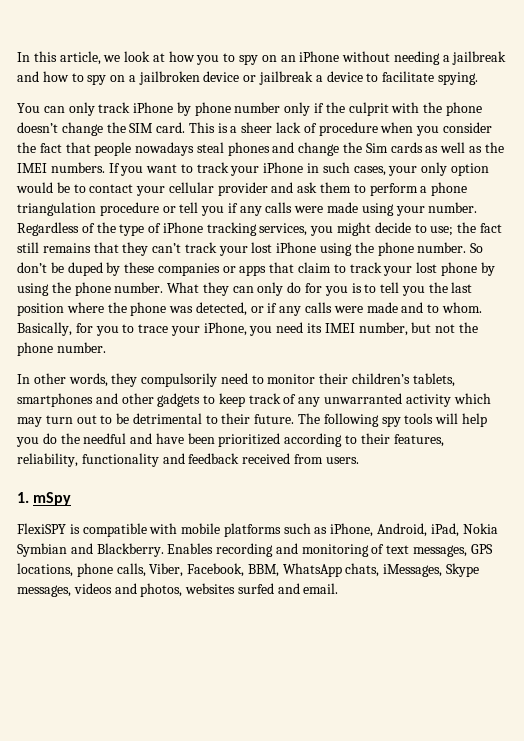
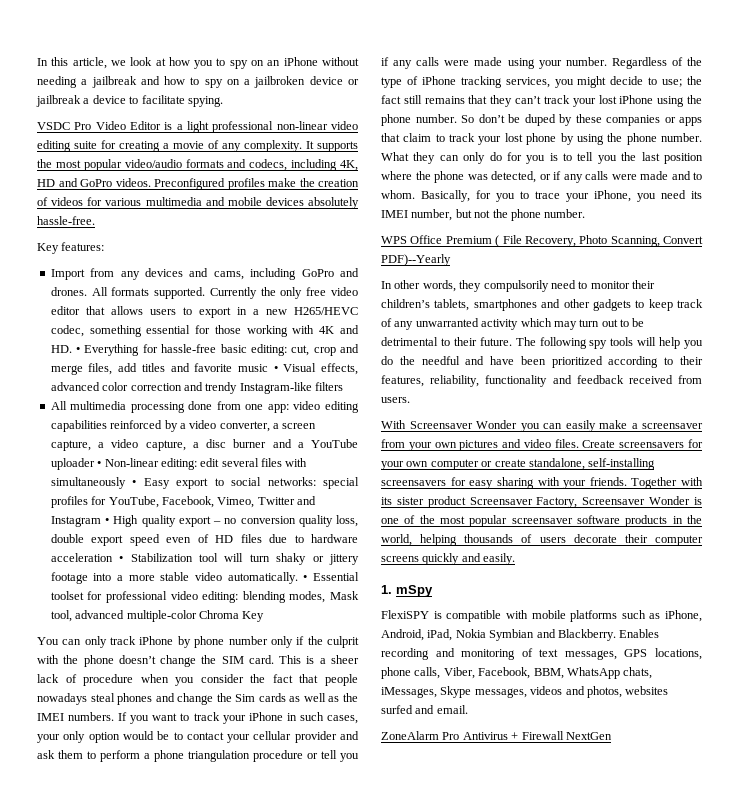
+ VSDC Pro Video Editor is a light professional non-linear video editing suite for creating a movie of any complexity. It supports the most popular video/audio formats and codecs, including 4K, HD and GoPro videos. Preconfigured profiles make the creation of videos for various multimedia and mobile devices absolutely hassle-free.
+ Key features:
+ Import from any devices and cams, including GoPro and drones. All formats supported. Сurrently the only free video editor that allows users to export in a new H265/HEVC codec, something essential for those working with 4K and HD. • Everything for hassle-free basic editing: cut, crop and merge files, add titles and favorite music • Visual effects, advanced color correction and trendy Instagram-like filters
+ All multimedia processing done from one app: video editing capabilities reinforced by a video converter, a screen capture, a video capture, a disc burner and a YouTube uploader • Non-linear editing: edit several files with simultaneously • Easy export to social networks: special profiles for YouTube, Facebook, Vimeo, Twitter and Instagram • High quality export – no conversion quality loss, double export speed even of HD files due to hardware acceleration • Stabilization tool will turn shaky or jittery footage into a more stable video automatically. • Essential toolset for professional video editing: blending modes, Mask tool, advanced multiple-color Chroma Key
+ WPS Office Premium ( File Recovery, Photo Scanning, Convert PDF)--Yearly
+ With Screensaver Wonder you can easily make a screensaver from your own pictures and video files. Create screensavers for your own computer or create standalone, self-installing screensavers for easy sharing with your friends. Together with its sister product Screensaver Factory, Screensaver Wonder is one of the most popular screensaver software products in the world, helping thousands of users decorate their computer screens quickly and easily.
+ ZoneAlarm Pro Antivirus + Firewall NextGen

